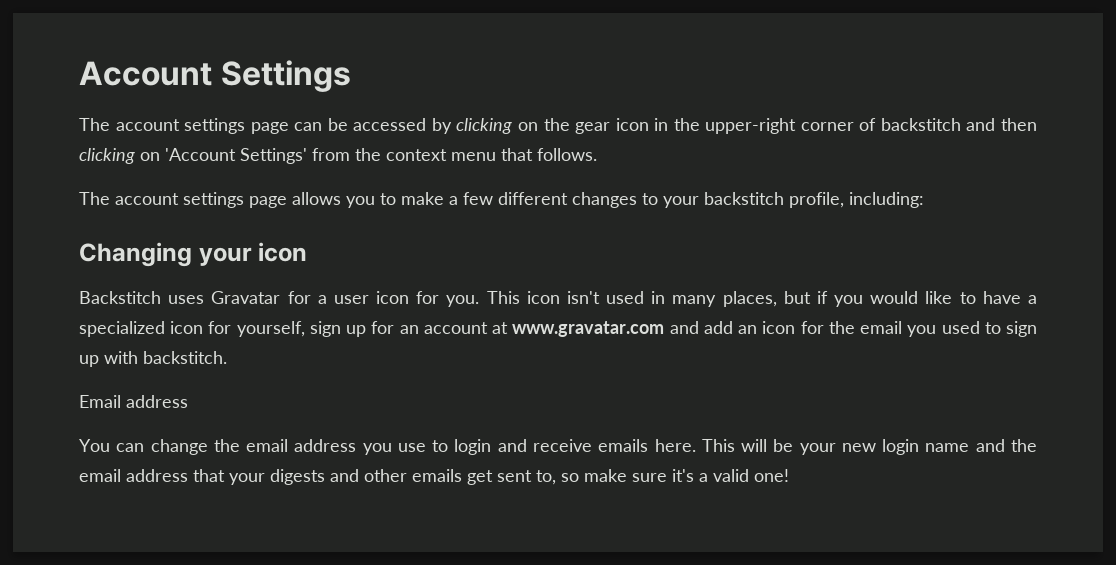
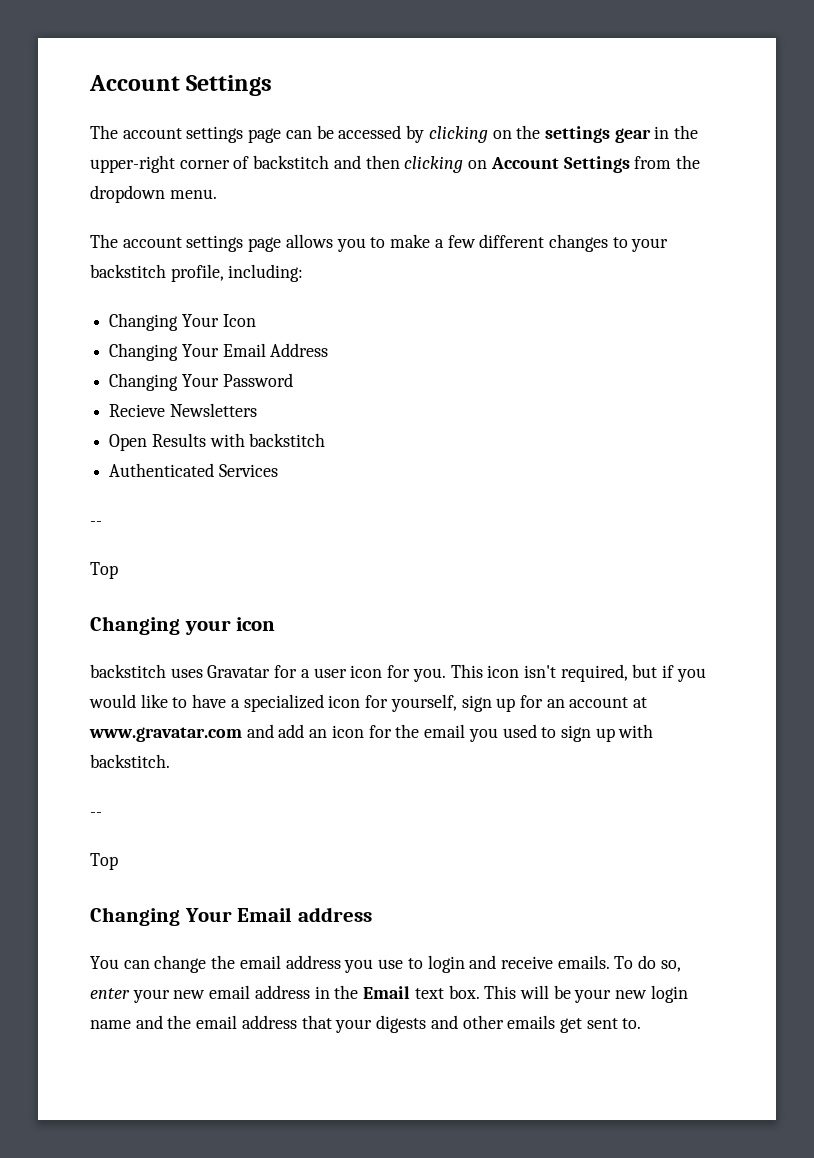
- The account settings page can be accessed by clicking on the gear icon in the upper-right corner of backstitch and then clicking on 'Account Settings' from the context menu that follows.
+ The account settings page can be accessed by clicking on the settings gear in the upper-right corner of backstitch and then clicking on Account Settings from the dropdown menu.
+ Changing Your Icon
+ Changing Your Email Address
+ Changing Your Password
+ Recieve Newsletters
+ Open Results with backstitch
+ Authenticated Services
+ --
+ Top
- Backstitch uses Gravatar for a user icon for you.
+ backstitch uses Gravatar for a user icon for you.
- This icon isn't used in many places, but if you would like to have a specialized icon for yourself, sign up for an account at www.gravatar.com and add an icon for the email you used to sign up with backstitch.
- Email address
+ This icon isn't required, but if you would like to have a specialized icon for yourself, sign up for an account at www.gravatar.com and add an icon for the email you used to sign up with backstitch.
+ --
+ Top
+ Changing Your Email address
- You can change the email address you use to login and receive emails here.
+ You can change the email address you use to login and receive emails. To do so, enter your new email address in the Email text box.
- This will be your new login name and the email address that your digests and other emails get sent to, so make sure it's a valid one!
+ This will be your new login name and the email address that your digests and other emails get sent to.

